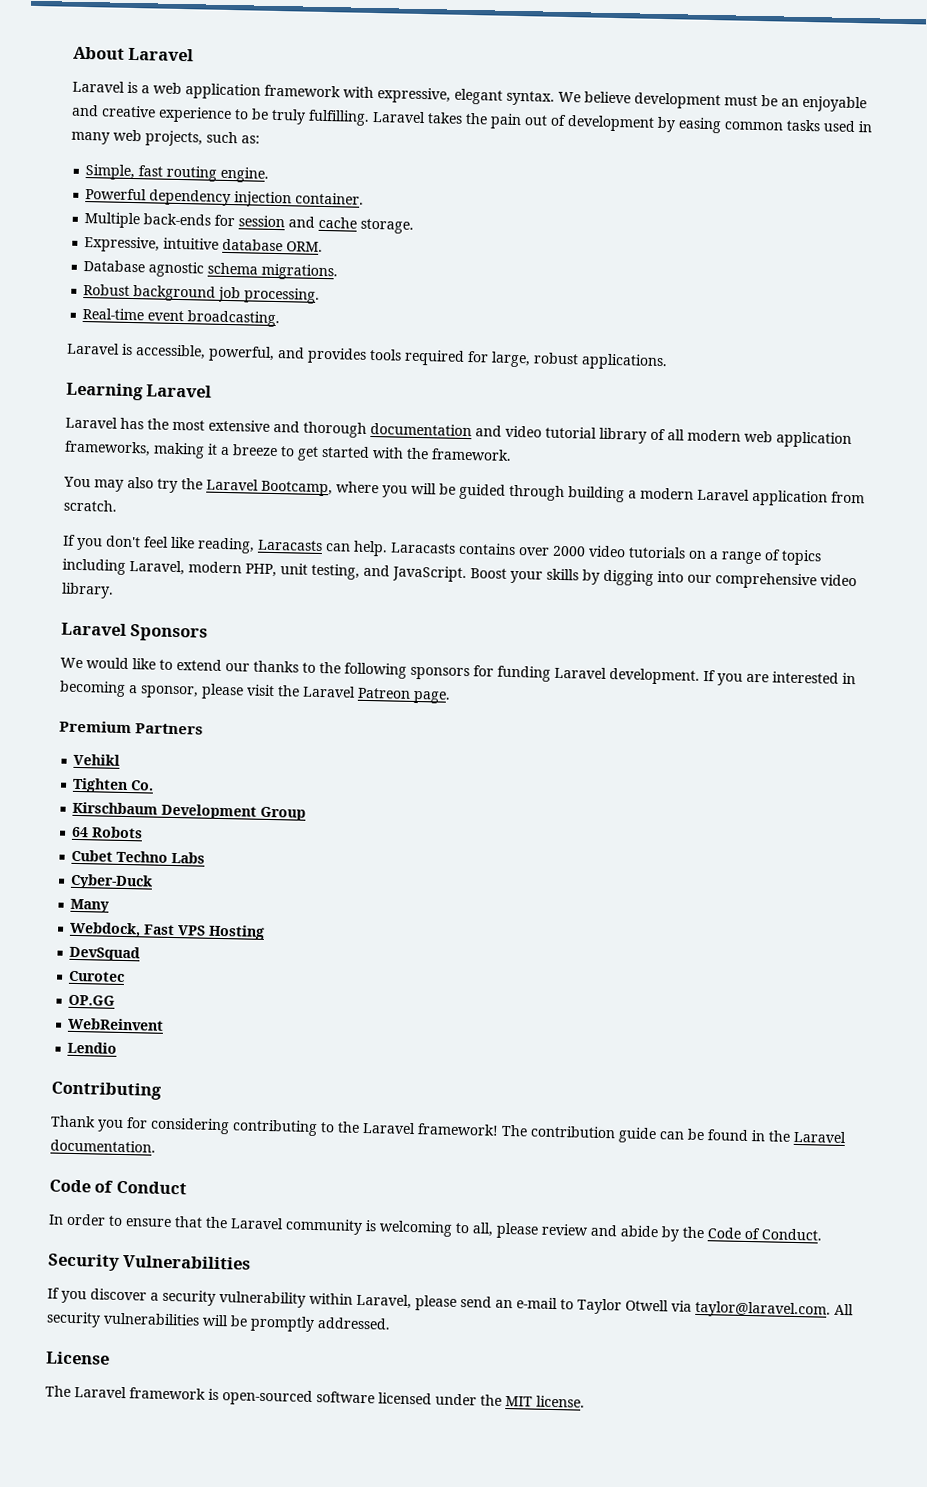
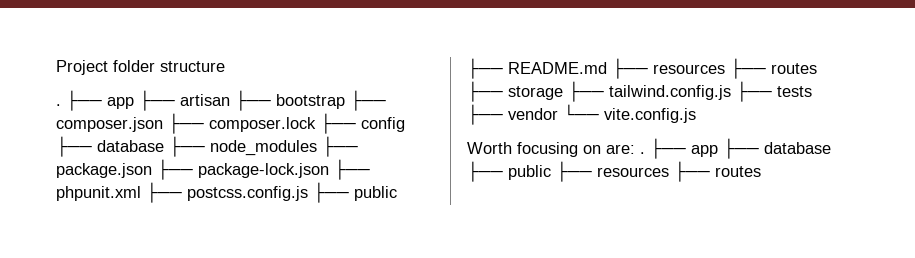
- About Laravel
- Laravel is a web application framework with expressive, elegant syntax. We believe development must be an enjoyable and creative experience to be truly fulfilling. Laravel takes the pain out of development by easing common tasks used in many web projects, such as:
- Simple, fast routing engine.
- Powerful dependency injection container.
- Multiple back-ends for session and cache storage.
- Expressive, intuitive database ORM.
- Database agnostic schema migrations.
- Robust background job processing.
- Real-time event broadcasting.
- Laravel is accessible, powerful, and provides tools required for large, robust applications.
- Learning Laravel
- Laravel has the most extensive and thorough documentation and video tutorial library of all modern web application frameworks, making it a breeze to get started with the framework.
- You may also try the Laravel Bootcamp, where you will be guided through building a modern Laravel application from scratch.
- If you don't feel like reading, Laracasts can help. Laracasts contains over 2000 video tutorials on a range of topics including Laravel, modern PHP, unit testing, and JavaScript. Boost your skills by digging into our comprehensive video library.
- Laravel Sponsors
- We would like to extend our thanks to the following sponsors for funding Laravel development. If you are interested in becoming a sponsor, please visit the Laravel Patreon page.
- Premium Partners
- Vehikl
- Tighten Co.
- Kirschbaum Development Group
- 64 Robots
- Cubet Techno Labs
- Cyber-Duck
- Many
- Webdock, Fast VPS Hosting
- DevSquad
- Curotec
- OP.GG
- WebReinvent
- Lendio
- Contributing
- Thank you for considering contributing to the Laravel framework! The contribution guide can be found in the Laravel documentation.
- Code of Conduct
- In order to ensure that the Laravel community is welcoming to all, please review and abide by the Code of Conduct.
- Security Vulnerabilities
- If you discover a security vulnerability within Laravel, please send an e-mail to Taylor Otwell via taylor@laravel.com. All security vulnerabilities will be promptly addressed.
- License
- The Laravel framework is open-sourced software licensed under the MIT license.
+ Project folder structure
+ . ├── app ├── artisan ├── bootstrap ├── composer.json ├── composer.lock ├── config ├── database ├── node_modules ├── package.json ├── package-lock.json ├── phpunit.xml ├── postcss.config.js ├── public ├── README.md ├── resources ├── routes ├── storage ├── tailwind.config.js ├── tests ├── vendor └── vite.config.js
+ Worth focusing on are: . ├── app ├── database ├── public ├── resources ├── routes

